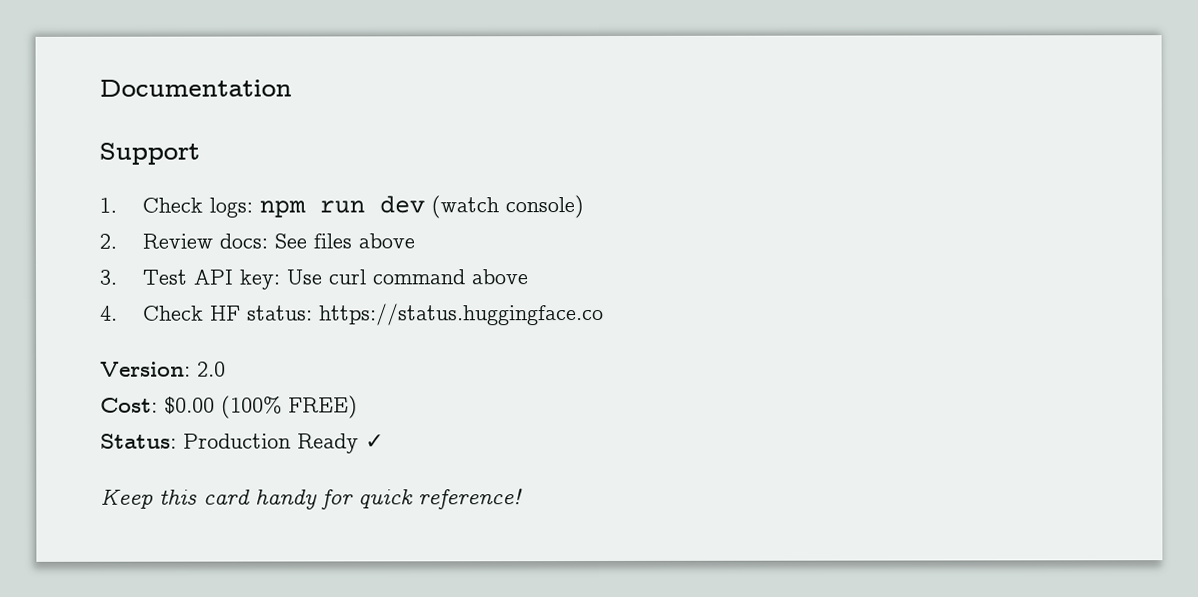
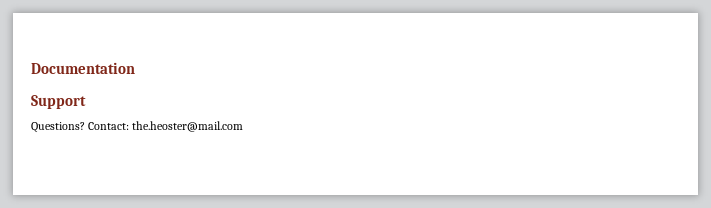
- 1. Check logs: npm run dev (watch console)
- 2. Review docs: See files above
- 3. Test API key: Use curl command above
- 4. Check HF status: https://status.huggingface.co
- Version: 2.0
- Cost: $0.00 (100% FREE)
- Status: Production Ready ✓
- Keep this card handy for quick reference!
+ Questions? Contact: the.heoster@mail.com

